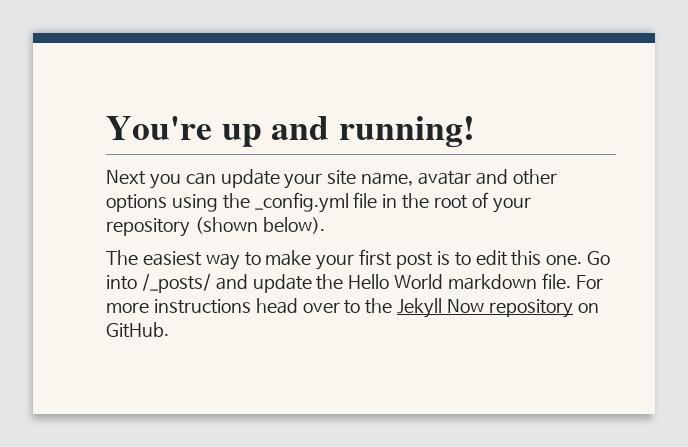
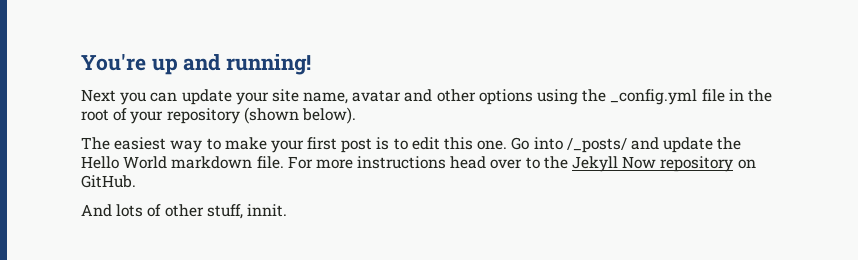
+ And lots of other stuff, innit.

